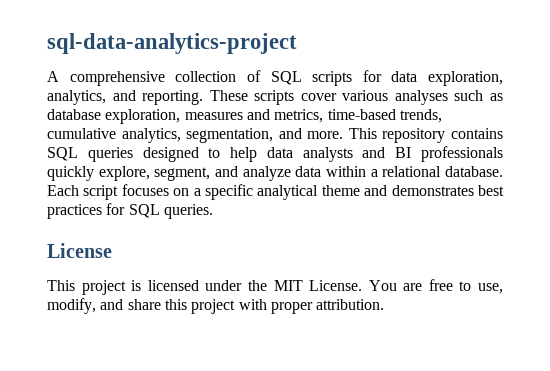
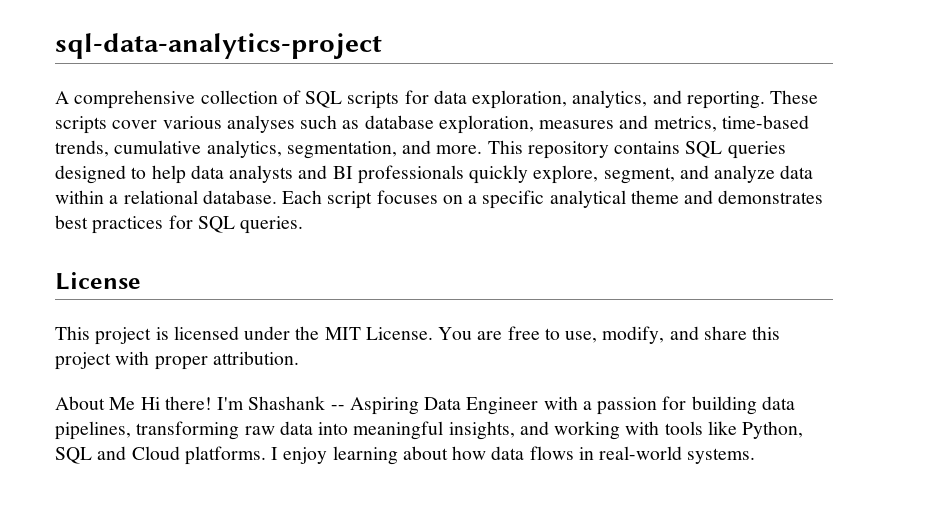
+ About Me Hi there! I'm Shashank -- Aspiring Data Engineer with a passion for building data pipelines, transforming raw data into meaningful insights, and working with tools like Python, SQL and Cloud platforms. I enjoy learning about how data flows in real-world systems.

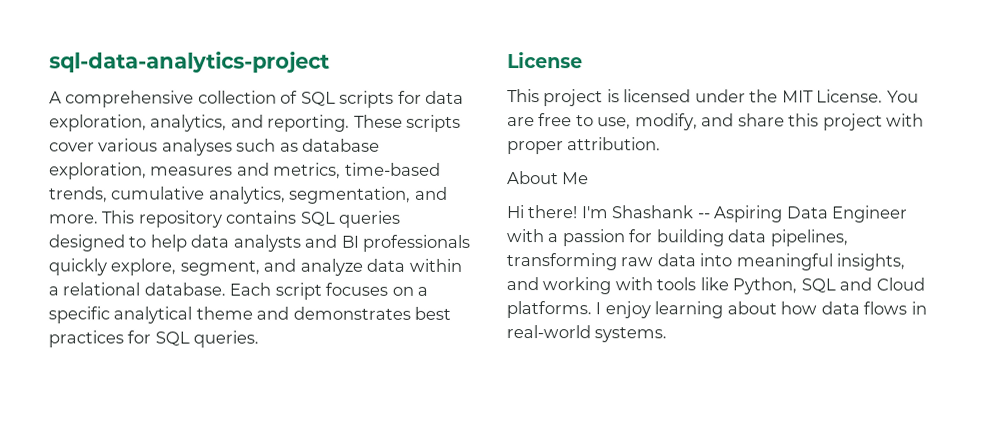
- About Me Hi there!
+ About Me
+ Hi there!

